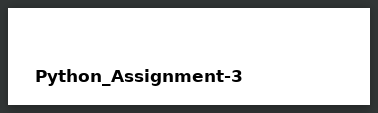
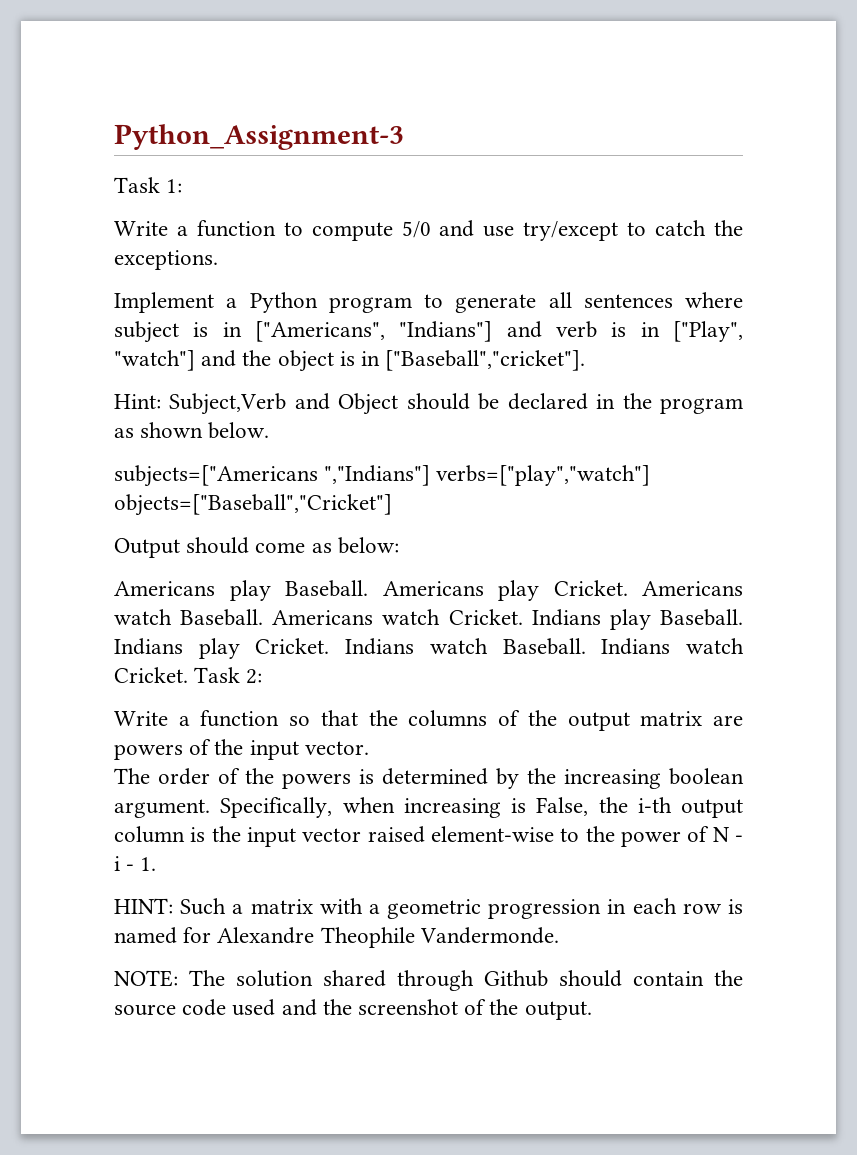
+ Task 1:
+ Write a function to compute 5/0 and use try/except to catch the exceptions.
+ Implement a Python program to generate all sentences where subject is in ["Americans", "Indians"] and verb is in ["Play", "watch"] and the object is in ["Baseball","cricket"].
+ Hint: Subject,Verb and Object should be declared in the program as shown below.
+ subjects=["Americans ","Indians"] verbs=["play","watch"] objects=["Baseball","Cricket"]
+ Output should come as below:
+ Americans play Baseball. Americans play Cricket. Americans watch Baseball. Americans watch Cricket. Indians play Baseball. Indians play Cricket. Indians watch Baseball. Indians watch Cricket. Task 2:
+ Write a function so that the columns of the output matrix are powers of the input vector.
+ The order of the powers is determined by the increasing boolean argument. Specifically, when increasing is False, the i-th output column is the input vector raised element-wise to the power of N - i - 1.
+ HINT: Such a matrix with a geometric progression in each row is named for Alexandre Theophile Vandermonde.
+ NOTE: The solution shared through Github should contain the source code used and the screenshot of the output.

